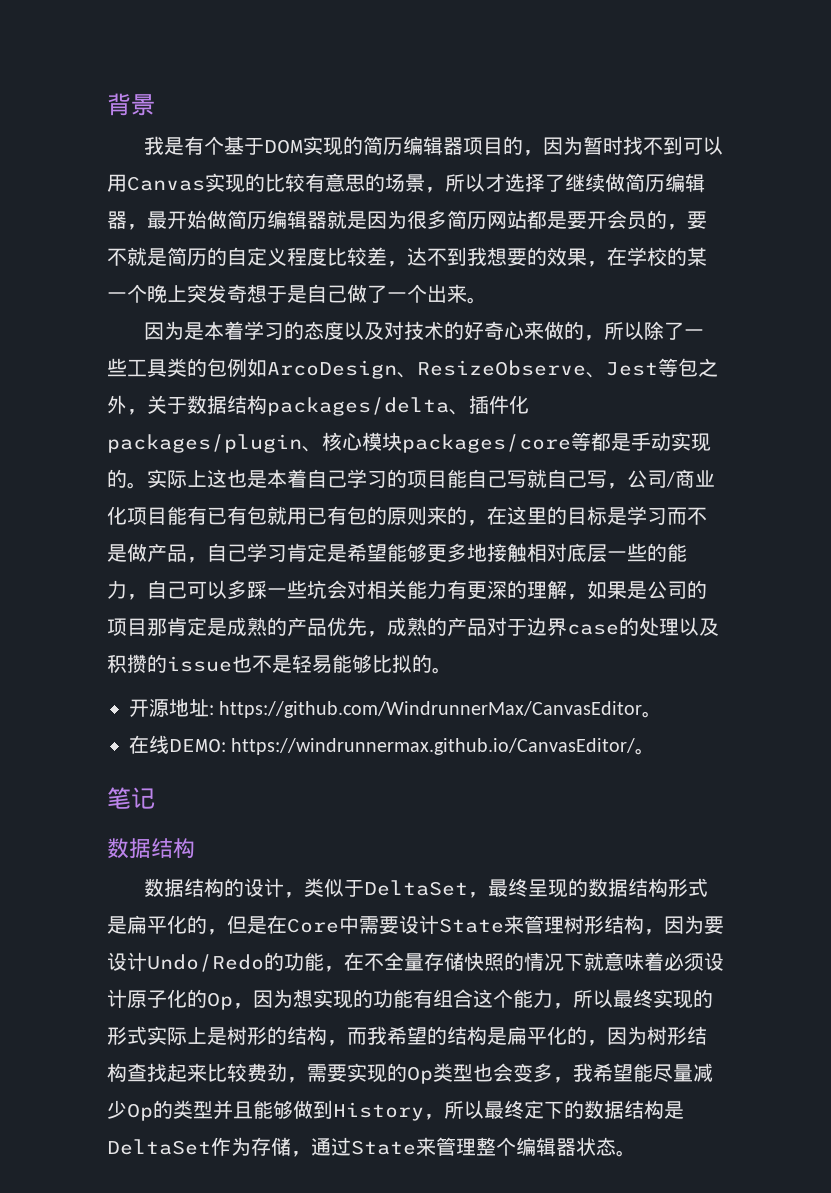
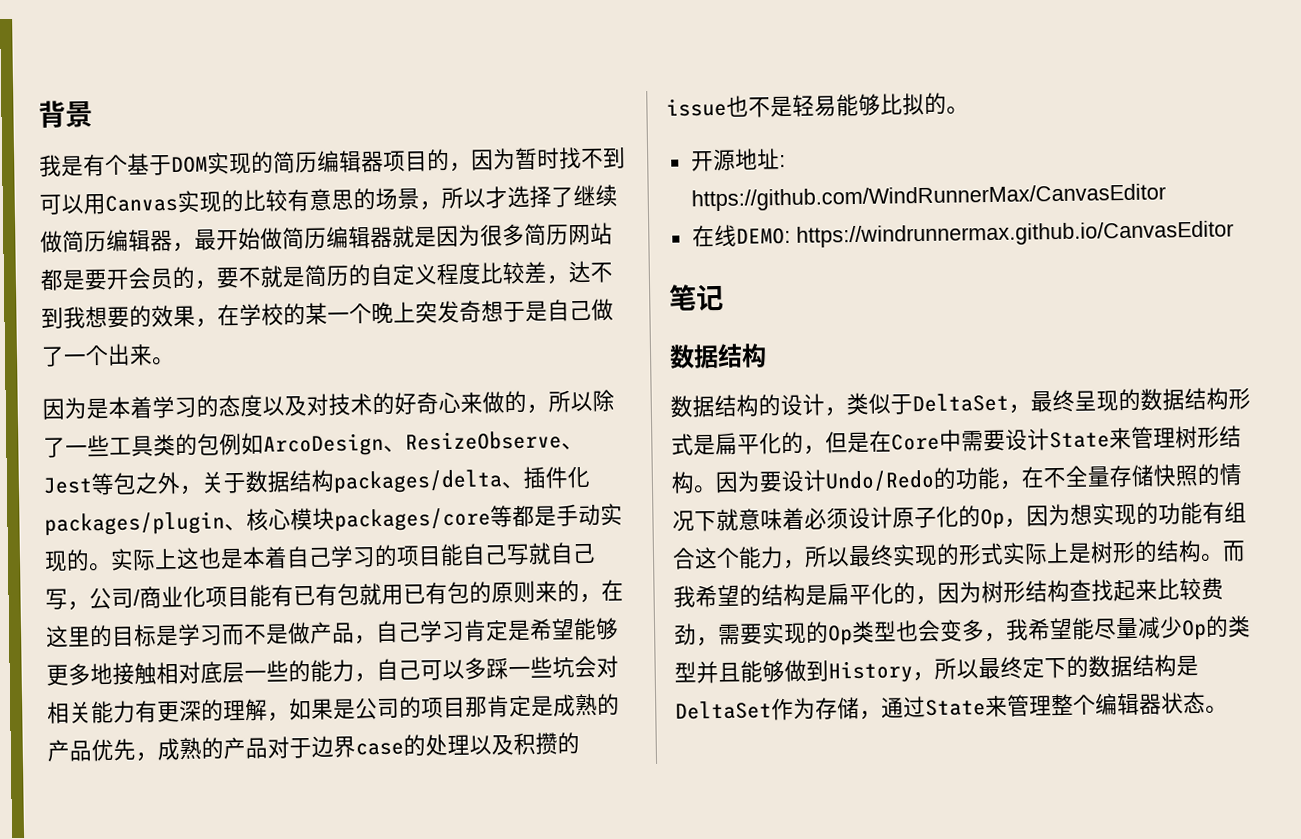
- 开源地址: https://github.com/WindrunnerMax/CanvasEditor。
+ 开源地址: https://github.com/WindRunnerMax/CanvasEditor
- 在线DEMO: https://windrunnermax.github.io/CanvasEditor/。
+ 在线DEMO: https://windrunnermax.github.io/CanvasEditor
- 数据结构的设计，类似于DeltaSet，最终呈现的数据结构形式是扁平化的，但是在Core中需要设计State来管理树形结构，因为要设计Undo/Redo的功能，在不全量存储快照的情况下就意味着必须设计原子化的Op，因为想实现的功能有组合这个能力，所以最终实现的形式实际上是树形的结构，而我希望的结构是扁平化的，因为树形结构查找起来比较费劲，需要实现的Op类型也会变多，我希望能尽量减少Op的类型并且能够做到History，所以最终定下的数据结构是DeltaSet作为存储，通过State来管理整个编辑器状态。
+ 数据结构的设计，类似于DeltaSet，最终呈现的数据结构形式是扁平化的，但是在Core中需要设计State来管理树形结构。因为要设计Undo/Redo的功能，在不全量存储快照的情况下就意味着必须设计原子化的Op，因为想实现的功能有组合这个能力，所以最终实现的形式实际上是树形的结构。而我希望的结构是扁平化的，因为树形结构查找起来比较费劲，需要实现的Op类型也会变多，我希望能尽量减少Op的类型并且能够做到History，所以最终定下的数据结构是DeltaSet作为存储，通过State来管理整个编辑器状态。

